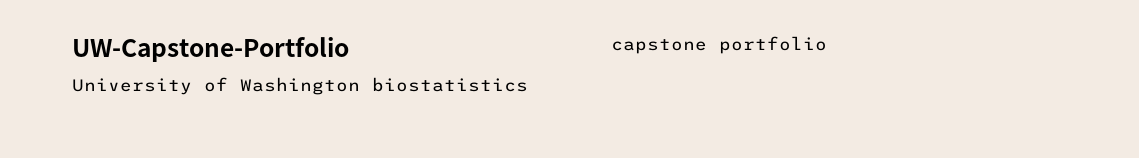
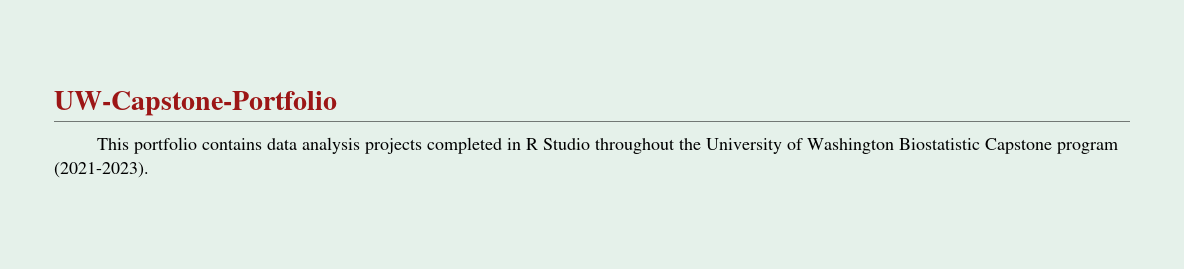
- University of Washington biostatistics capstone portfolio
+ This portfolio contains data analysis projects completed in R Studio throughout the University of Washington Biostatistic Capstone program (2021-2023).

